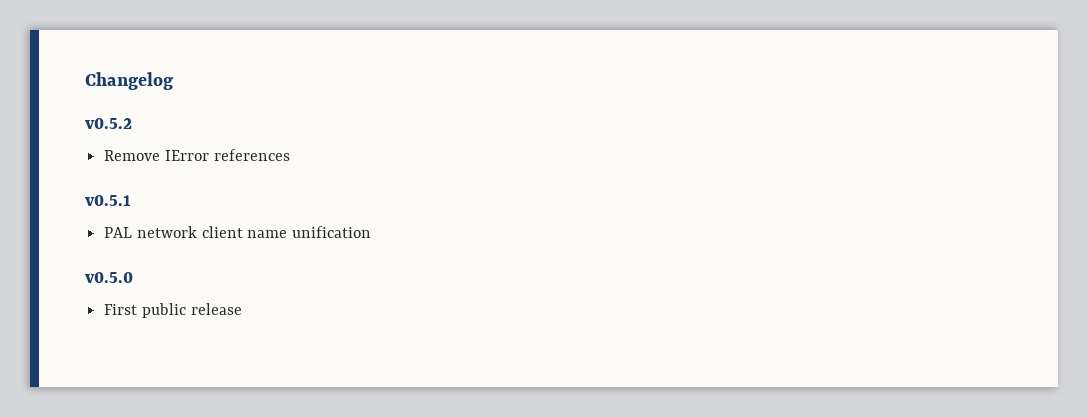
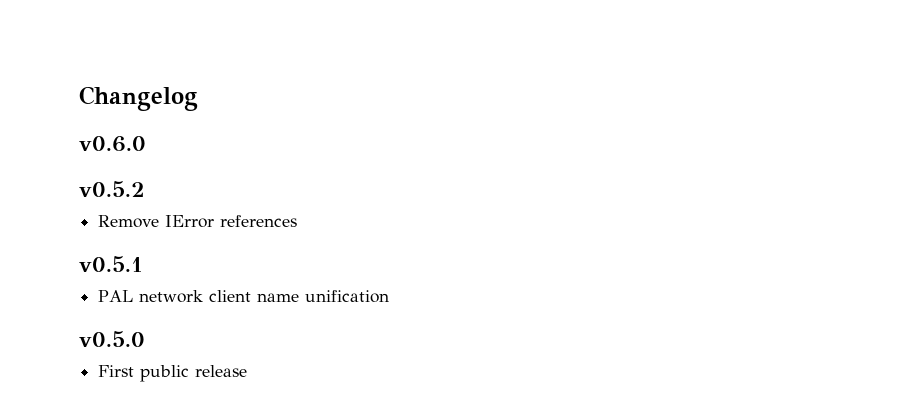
+ v0.6.0

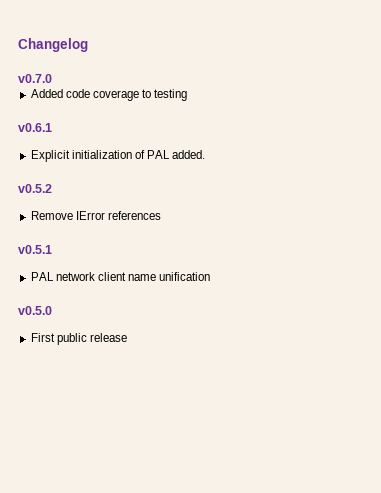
- v0.6.0
+ v0.7.0
+ Added code coverage to testing
+ v0.6.1
+ Explicit initialization of PAL added.

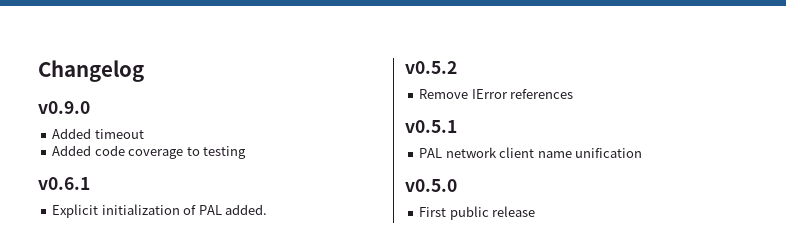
- v0.7.0
+ v0.9.0
+ Added timeout

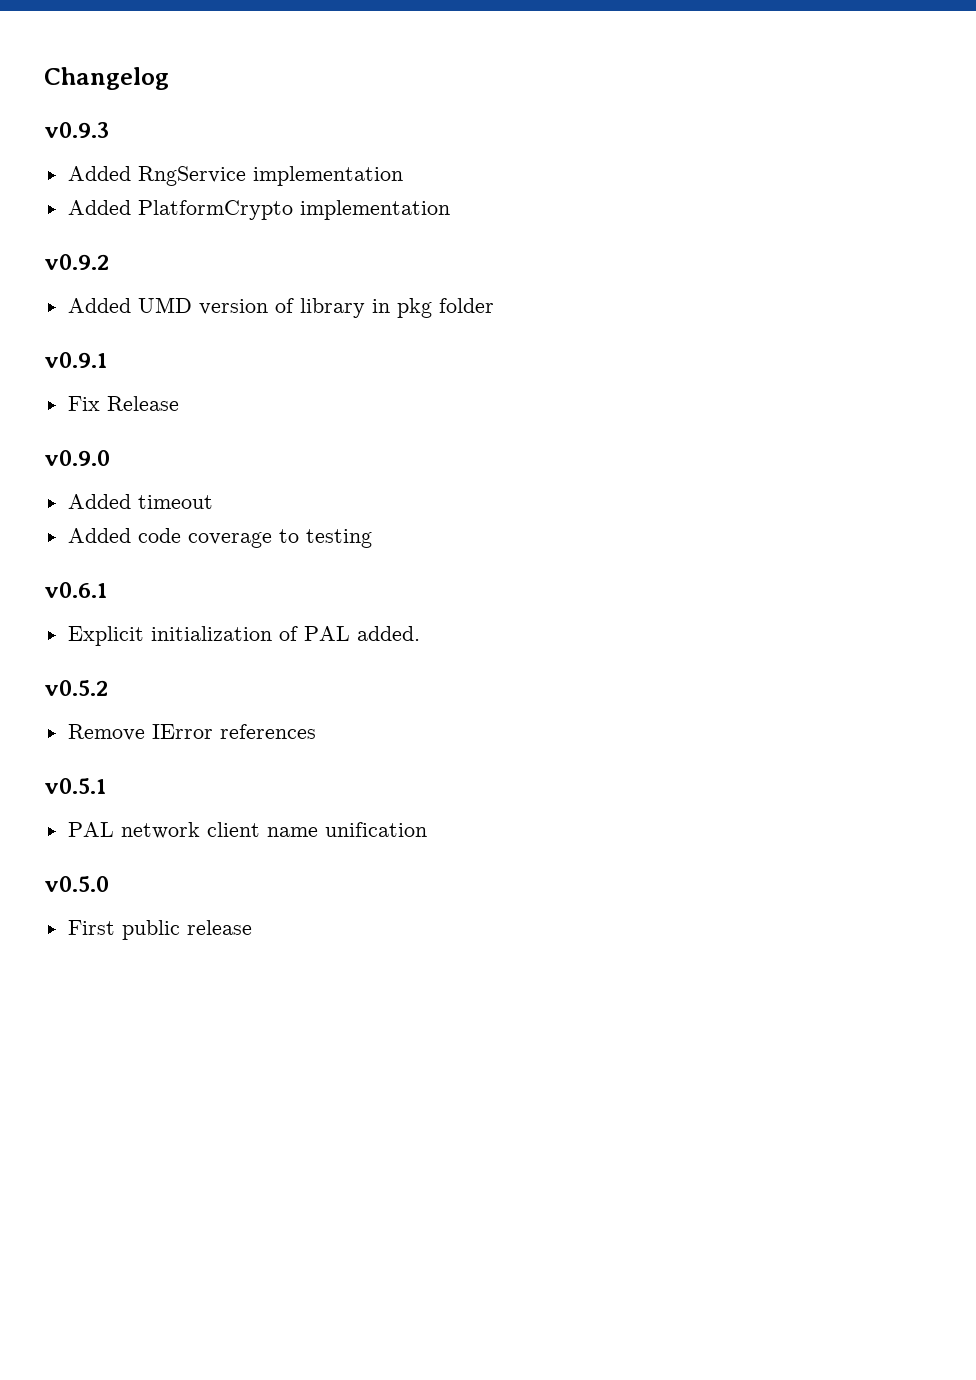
+ v0.9.3
+ Added RngService implementation
+ Added PlatformCrypto implementation
+ v0.9.2
+ Added UMD version of library in pkg folder
+ v0.9.1
+ Fix Release

